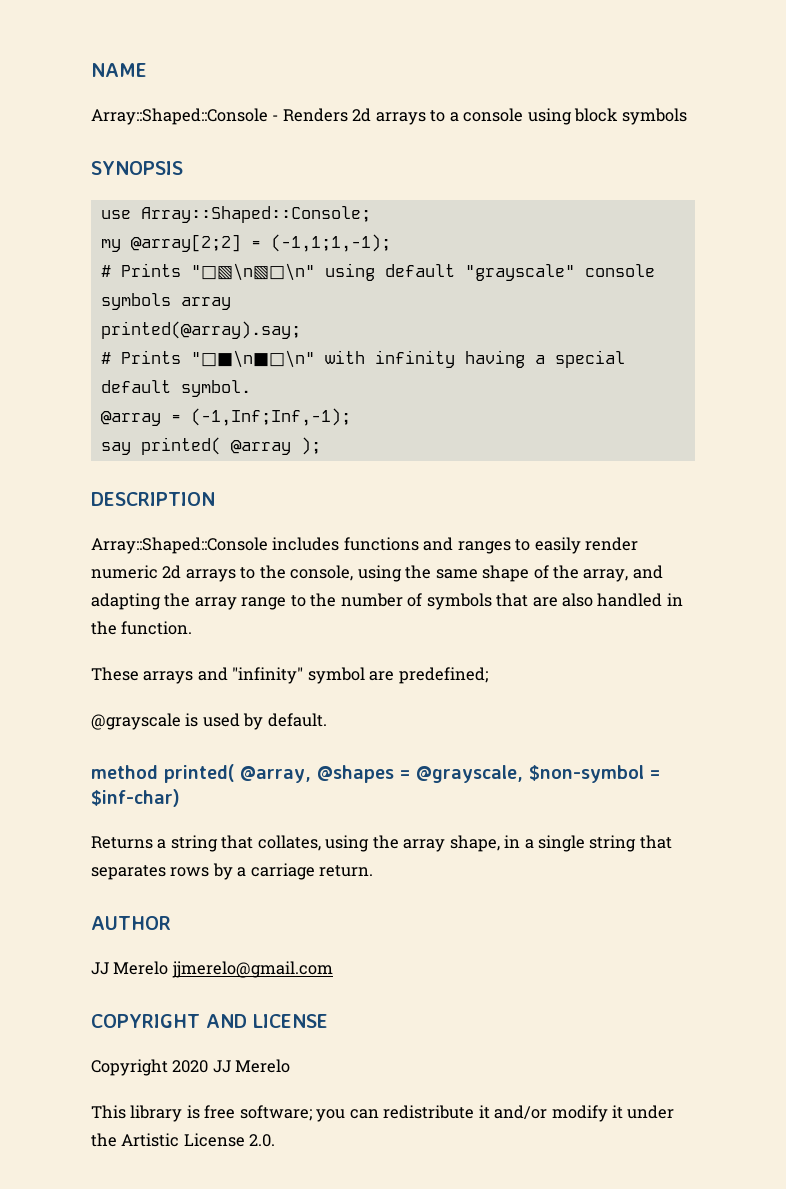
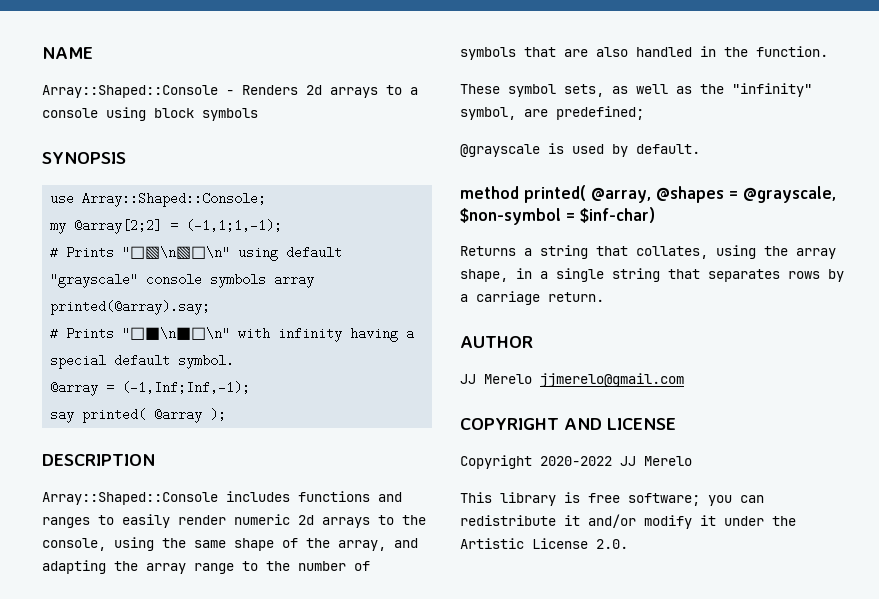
- These arrays and "infinity" symbol are predefined;
+ These symbol sets, as well as the "infinity" symbol, are predefined;
- Copyright 2020 JJ Merelo
+ Copyright 2020-2022 JJ Merelo

